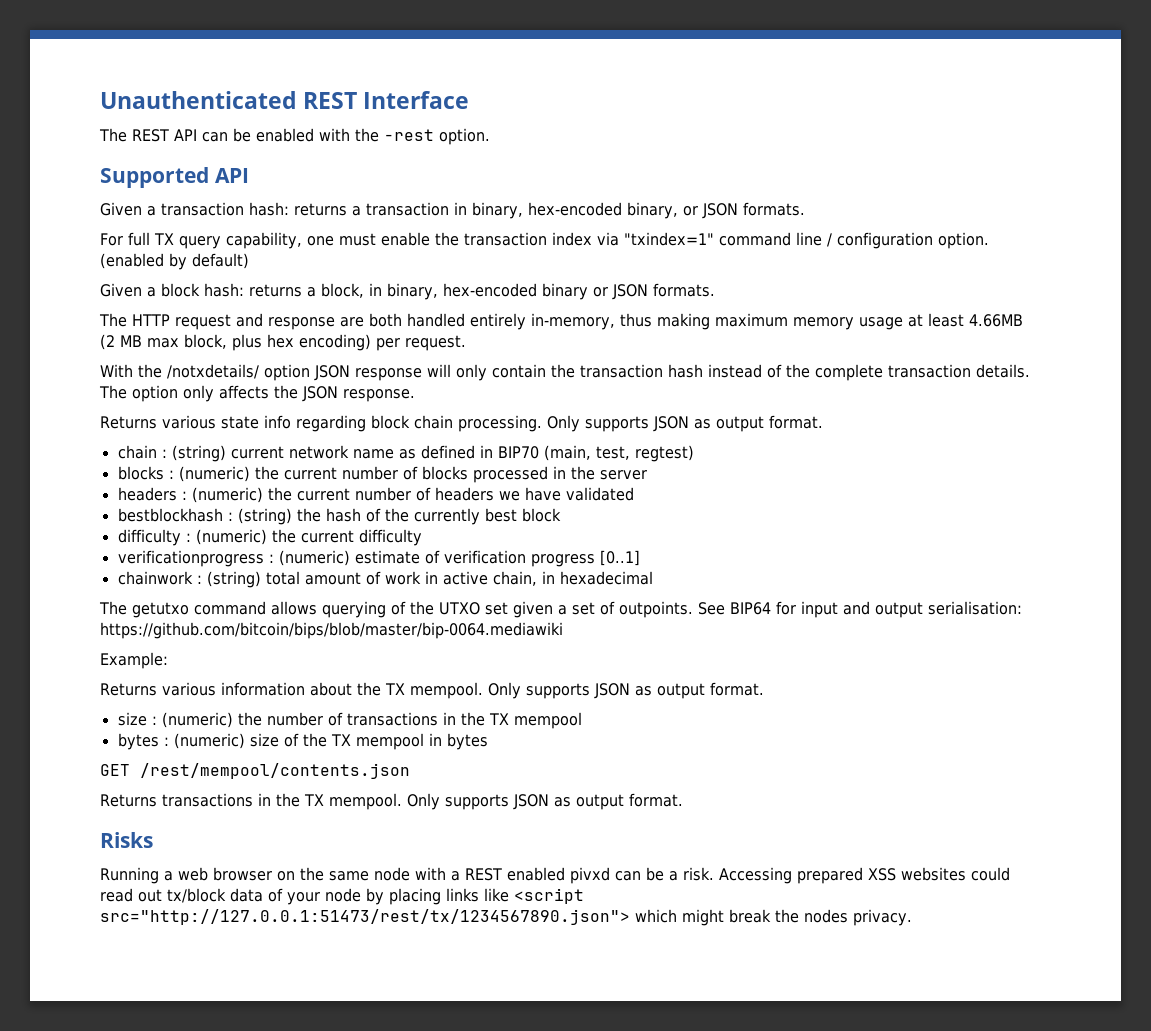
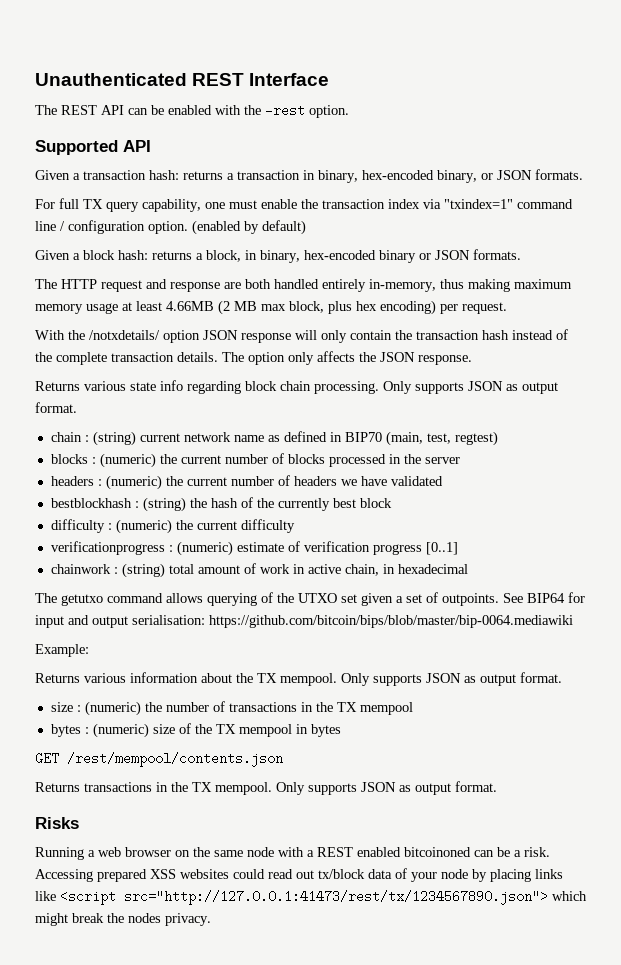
- Running a web browser on the same node with a REST enabled pivxd can be a risk.
+ Running a web browser on the same node with a REST enabled bitcoinoned can be a risk.
- Accessing prepared XSS websites could read out tx/block data of your node by placing links like <script src="http://127.0.0.1:51473/rest/tx/1234567890.json"> which might break the nodes privacy.
+ Accessing prepared XSS websites could read out tx/block data of your node by placing links like <script src="http://127.0.0.1:41473/rest/tx/1234567890.json"> which might break the nodes privacy.

